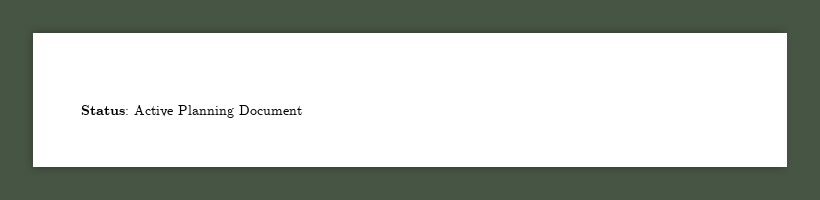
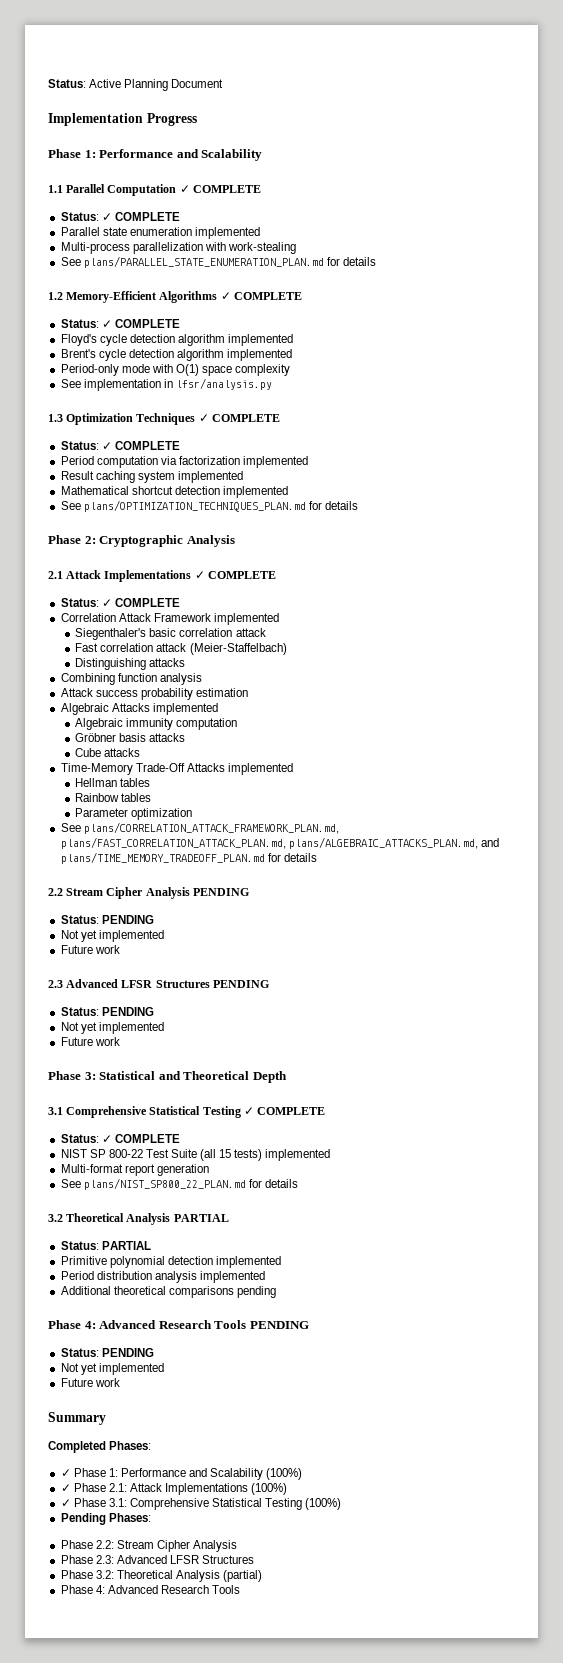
+ Implementation Progress
+ Phase 1: Performance and Scalability
+ 1.1 Parallel Computation ✓ COMPLETE
+ Status: ✓ COMPLETE
+ Parallel state enumeration implemented
+ Multi-process parallelization with work-stealing
+ See plans/PARALLEL_STATE_ENUMERATION_PLAN.md for details
+ 1.2 Memory-Efficient Algorithms ✓ COMPLETE
+ Status: ✓ COMPLETE
+ Floyd's cycle detection algorithm implemented
+ Brent's cycle detection algorithm implemented
+ Period-only mode with O(1) space complexity
+ See implementation in lfsr/analysis.py
+ 1.3 Optimization Techniques ✓ COMPLETE
+ Status: ✓ COMPLETE
+ Period computation via factorization implemented
+ Result caching system implemented
+ Mathematical shortcut detection implemented
+ See plans/OPTIMIZATION_TECHNIQUES_PLAN.md for details
+ Phase 2: Cryptographic Analysis
+ 2.1 Attack Implementations ✓ COMPLETE
+ Status: ✓ COMPLETE
+ Correlation Attack Framework implemented
+ Siegenthaler's basic correlation attack
+ Fast correlation attack (Meier-Staffelbach)
+ Distinguishing attacks
+ Combining function analysis
+ Attack success probability estimation
+ Algebraic Attacks implemented
+ Algebraic immunity computation
+ Gröbner basis attacks
+ Cube attacks
+ Time-Memory Trade-Off Attacks implemented
+ Hellman tables
+ Rainbow tables
+ Parameter optimization
+ See plans/CORRELATION_ATTACK_FRAMEWORK_PLAN.md, plans/FAST_CORRELATION_ATTACK_PLAN.md, plans/ALGEBRAIC_ATTACKS_PLAN.md, and plans/TIME_MEMORY_TRADEOFF_PLAN.md for details
+ 2.2 Stream Cipher Analysis PENDING
+ Status: PENDING
+ Not yet implemented
+ Future work
+ 2.3 Advanced LFSR Structures PENDING
+ Status: PENDING
+ Not yet implemented
+ Future work
+ Phase 3: Statistical and Theoretical Depth
+ 3.1 Comprehensive Statistical Testing ✓ COMPLETE
+ Status: ✓ COMPLETE
+ NIST SP 800-22 Test Suite (all 15 tests) implemented
+ Multi-format report generation
+ See plans/NIST_SP800_22_PLAN.md for details
+ 3.2 Theoretical Analysis PARTIAL
+ Status: PARTIAL
+ Primitive polynomial detection implemented
+ Period distribution analysis implemented
+ Additional theoretical comparisons pending
+ Phase 4: Advanced Research Tools PENDING
+ Status: PENDING
+ Not yet implemented
+ Future work
+ Summary
+ Completed Phases:
+ ✓ Phase 1: Performance and Scalability (100%)
+ ✓ Phase 2.1: Attack Implementations (100%)
+ ✓ Phase 3.1: Comprehensive Statistical Testing (100%)
+ Pending Phases:
+ Phase 2.2: Stream Cipher Analysis
+ Phase 2.3: Advanced LFSR Structures
+ Phase 3.2: Theoretical Analysis (partial)
+ Phase 4: Advanced Research Tools

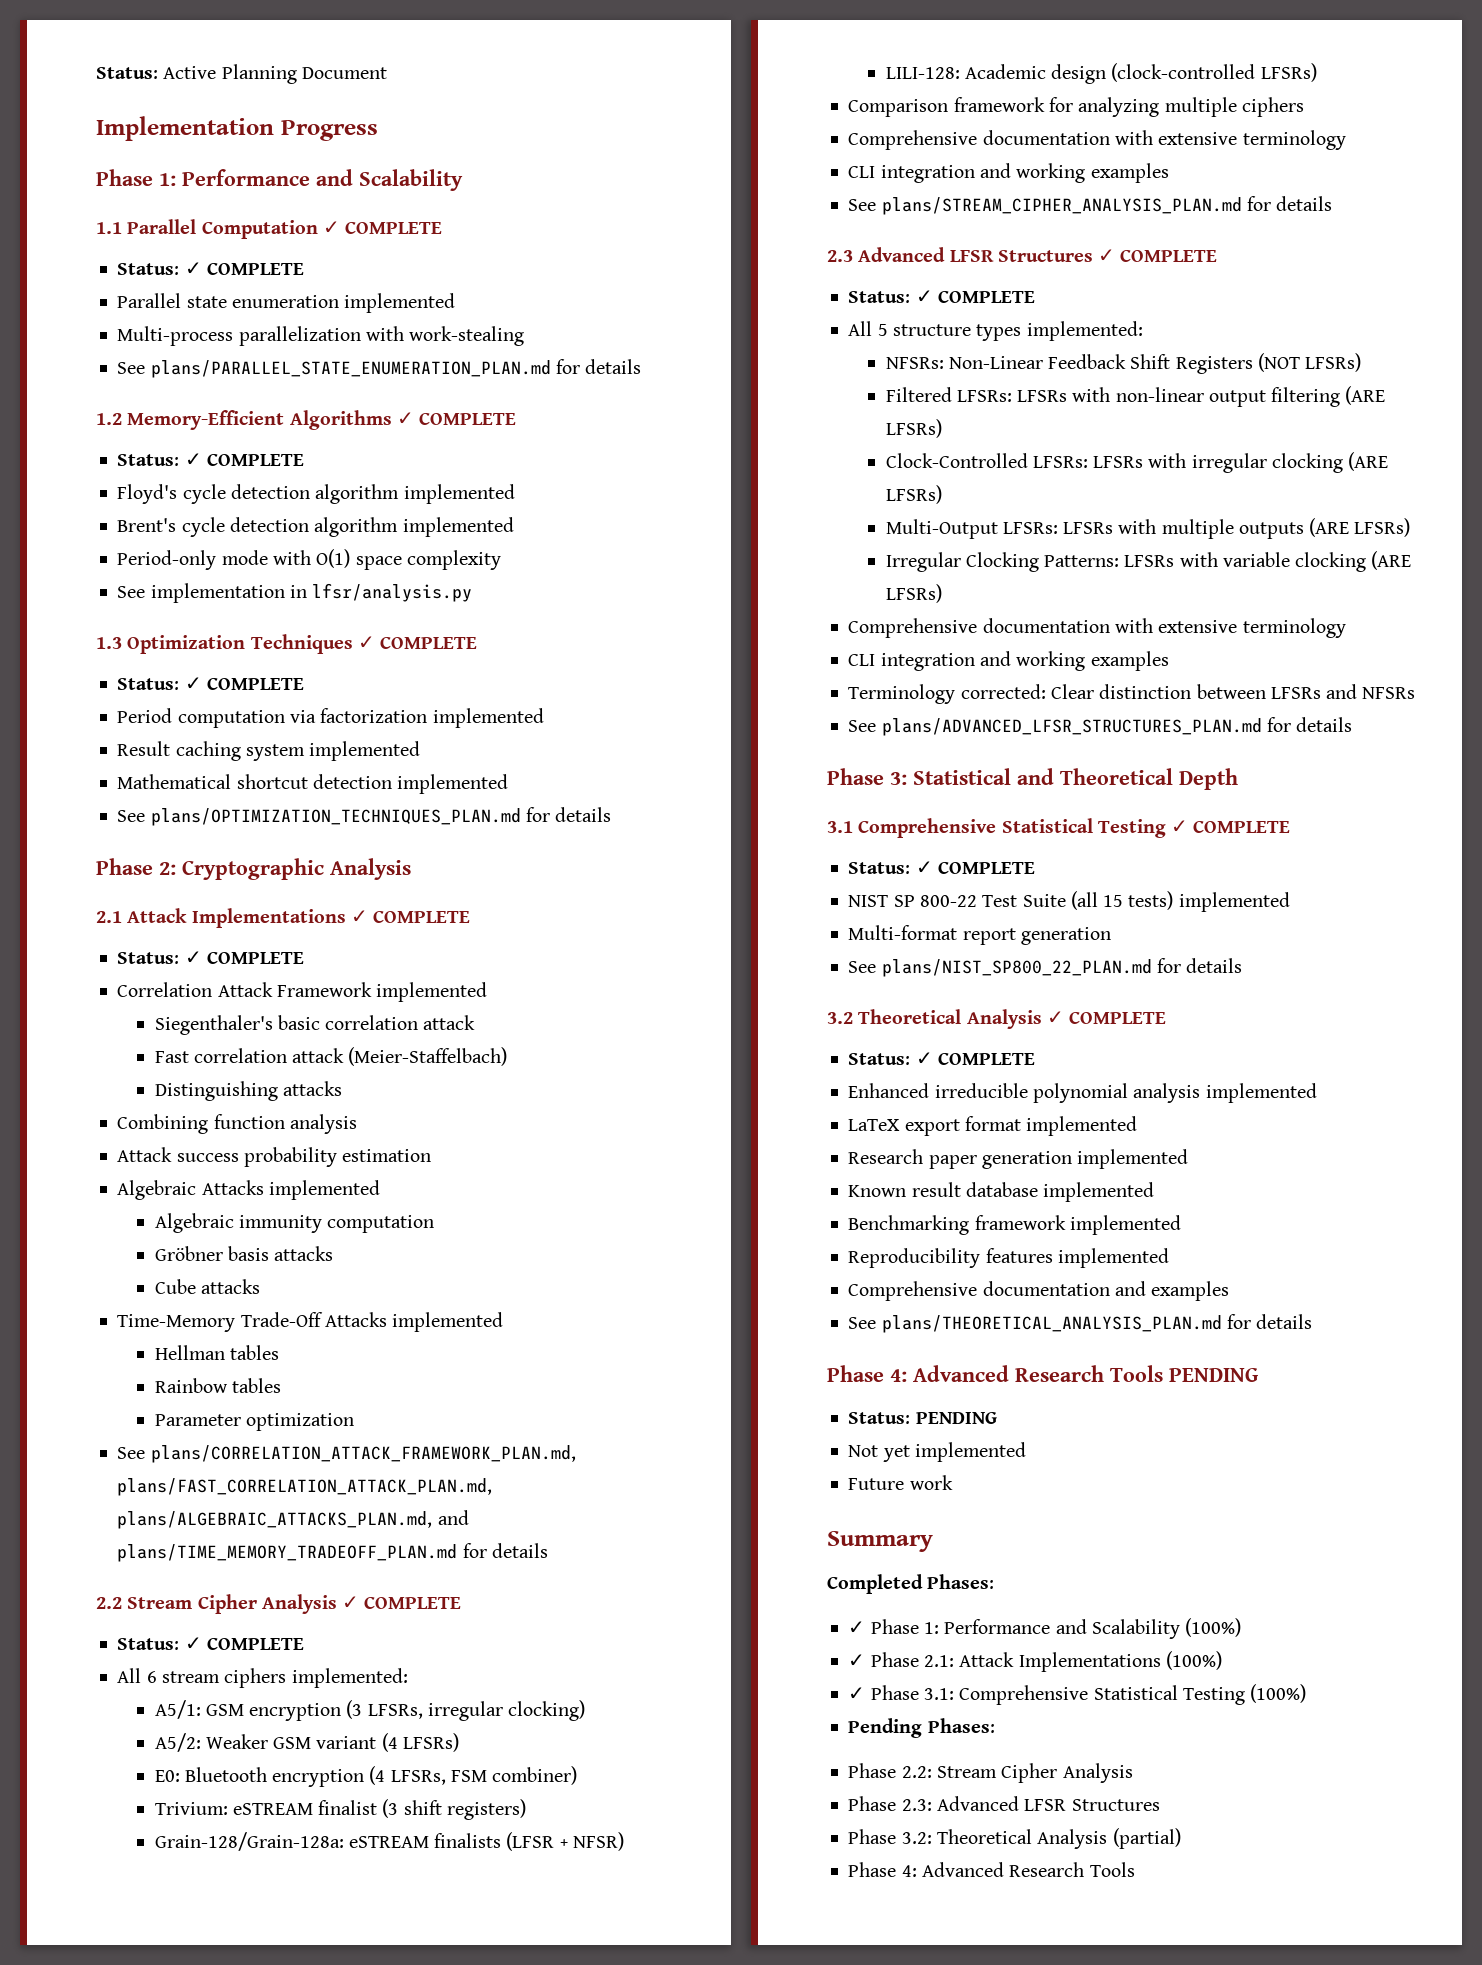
- 2.2 Stream Cipher Analysis PENDING
- Status: PENDING
- Not yet implemented
- Future work
+ 2.2 Stream Cipher Analysis ✓ COMPLETE
+ Status: ✓ COMPLETE
+ All 6 stream ciphers implemented:
+ A5/1: GSM encryption (3 LFSRs, irregular clocking)
+ A5/2: Weaker GSM variant (4 LFSRs)
+ E0: Bluetooth encryption (4 LFSRs, FSM combiner)
+ Trivium: eSTREAM finalist (3 shift registers)
+ Grain-128/Grain-128a: eSTREAM finalists (LFSR + NFSR)
+ LILI-128: Academic design (clock-controlled LFSRs)
+ Comparison framework for analyzing multiple ciphers
+ Comprehensive documentation with extensive terminology
+ CLI integration and working examples
+ See plans/STREAM_CIPHER_ANALYSIS_PLAN.md for details
- 2.3 Advanced LFSR Structures PENDING
- Status: PENDING
- Not yet implemented
- Future work
+ 2.3 Advanced LFSR Structures ✓ COMPLETE
+ Status: ✓ COMPLETE
+ All 5 structure types implemented:
+ NFSRs: Non-Linear Feedback Shift Registers (NOT LFSRs)
+ Filtered LFSRs: LFSRs with non-linear output filtering (ARE LFSRs)
+ Clock-Controlled LFSRs: LFSRs with irregular clocking (ARE LFSRs)
+ Multi-Output LFSRs: LFSRs with multiple outputs (ARE LFSRs)
+ Irregular Clocking Patterns: LFSRs with variable clocking (ARE LFSRs)
+ Comprehensive documentation with extensive terminology
+ CLI integration and working examples
+ Terminology corrected: Clear distinction between LFSRs and NFSRs
+ See plans/ADVANCED_LFSR_STRUCTURES_PLAN.md for details
- 3.2 Theoretical Analysis PARTIAL
- Status: PARTIAL
- Primitive polynomial detection implemented
- Period distribution analysis implemented
- Additional theoretical comparisons pending
+ 3.2 Theoretical Analysis ✓ COMPLETE
+ Status: ✓ COMPLETE
+ Enhanced irreducible polynomial analysis implemented
+ LaTeX export format implemented
+ Research paper generation implemented
+ Known result database implemented
+ Benchmarking framework implemented
+ Reproducibility features implemented
+ Comprehensive documentation and examples
+ See plans/THEORETICAL_ANALYSIS_PLAN.md for details

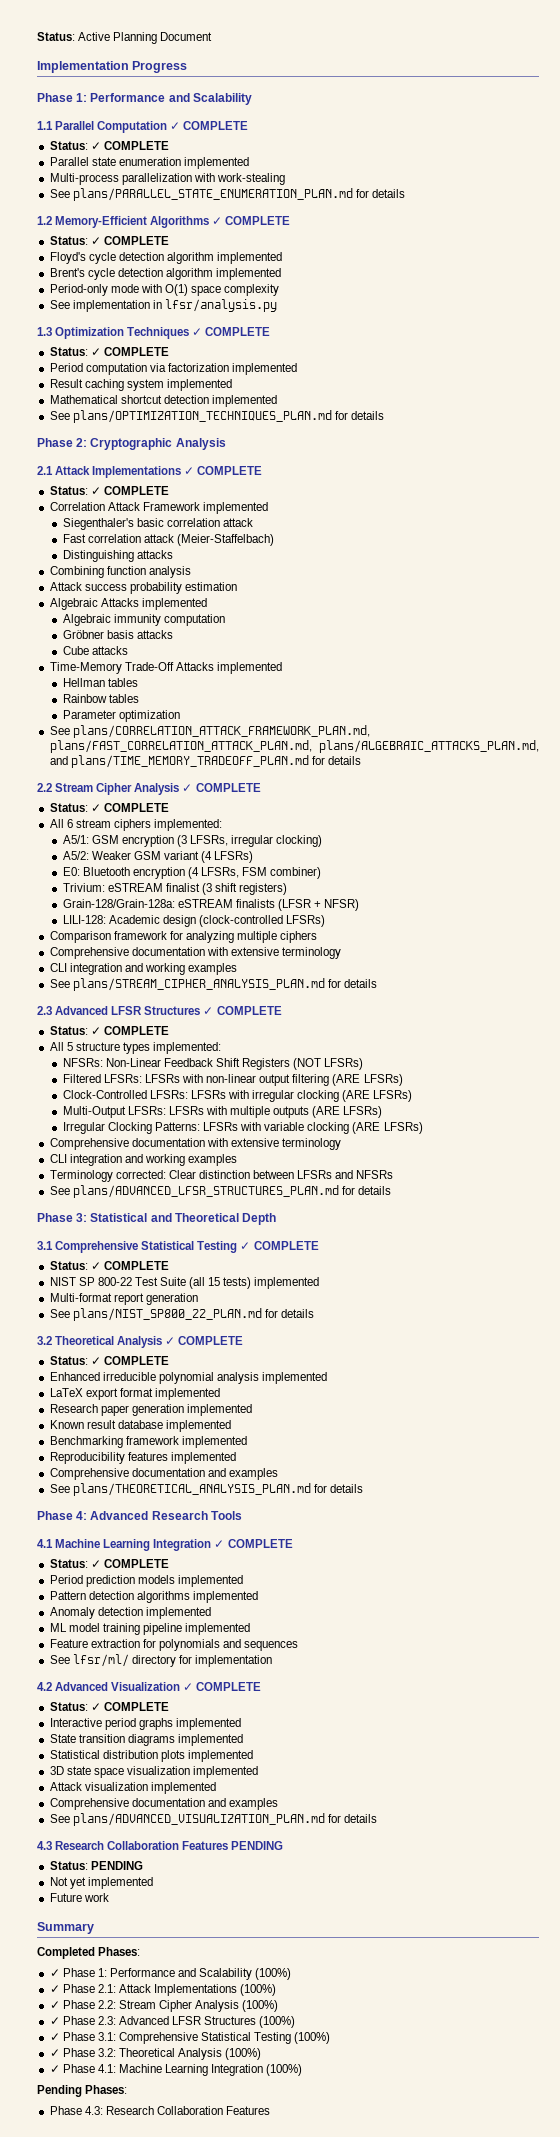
- Phase 4: Advanced Research Tools PENDING
+ Phase 4: Advanced Research Tools
+ 4.1 Machine Learning Integration ✓ COMPLETE
+ Status: ✓ COMPLETE
+ Period prediction models implemented
+ Pattern detection algorithms implemented
+ Anomaly detection implemented
+ ML model training pipeline implemented
+ Feature extraction for polynomials and sequences
+ See lfsr/ml/ directory for implementation
+ 4.2 Advanced Visualization ✓ COMPLETE
+ Status: ✓ COMPLETE
+ Interactive period graphs implemented
+ State transition diagrams implemented
+ Statistical distribution plots implemented
+ 3D state space visualization implemented
+ Attack visualization implemented
+ Comprehensive documentation and examples
+ See plans/ADVANCED_VISUALIZATION_PLAN.md for details
+ 4.3 Research Collaboration Features PENDING
+ ✓ Phase 2.2: Stream Cipher Analysis (100%)
+ ✓ Phase 2.3: Advanced LFSR Structures (100%)
+ ✓ Phase 3.2: Theoretical Analysis (100%)
+ ✓ Phase 4.1: Machine Learning Integration (100%)
  Pending Phases:
- Phase 2.2: Stream Cipher Analysis
- Phase 2.3: Advanced LFSR Structures
- Phase 3.2: Theoretical Analysis (partial)
- Phase 4: Advanced Research Tools
+ Phase 4.3: Research Collaboration Features

